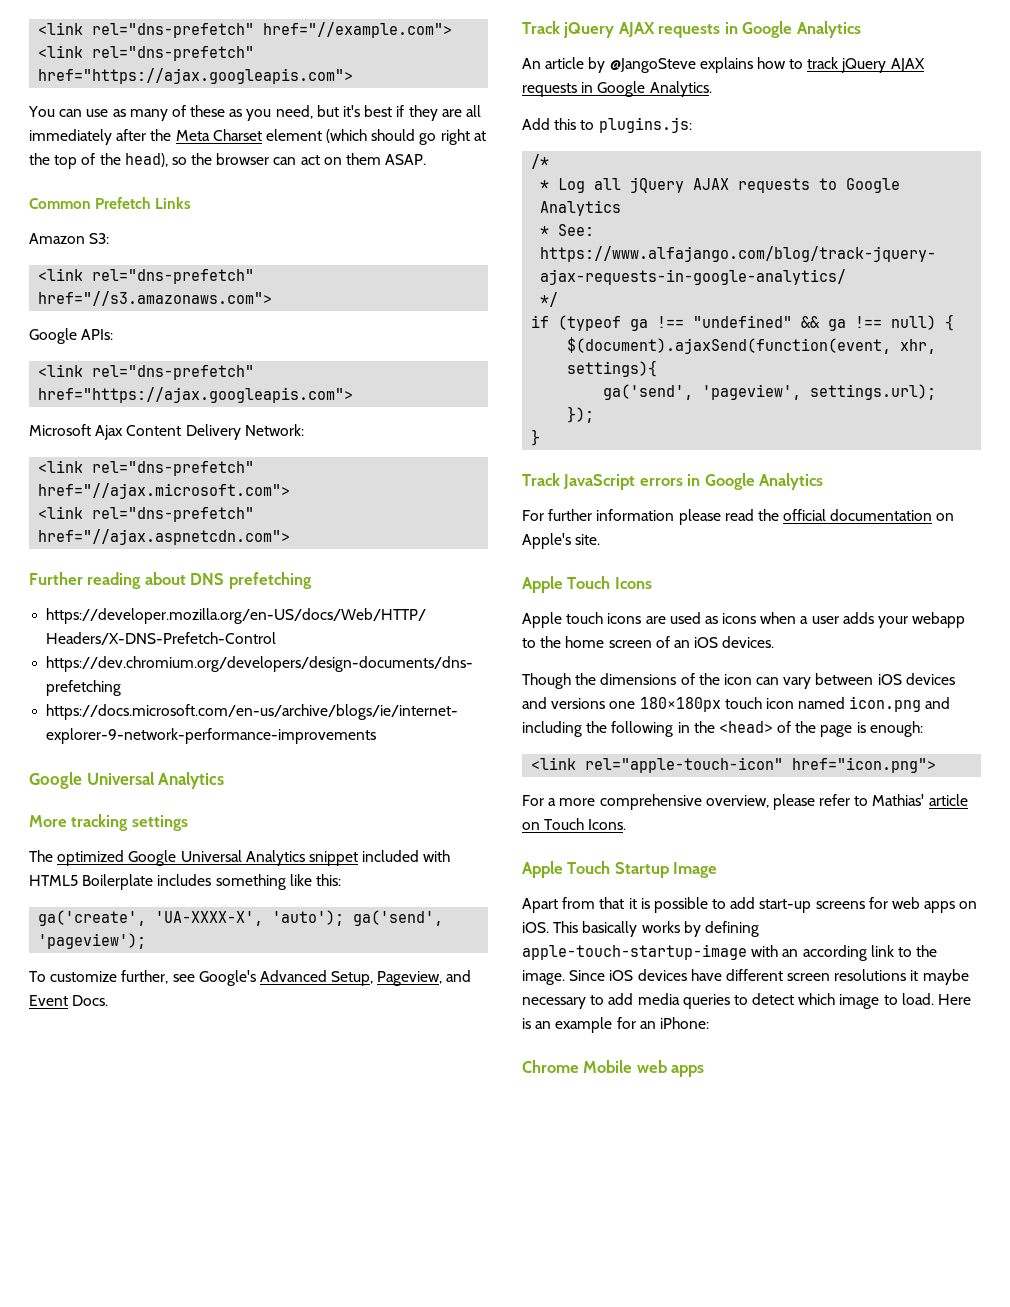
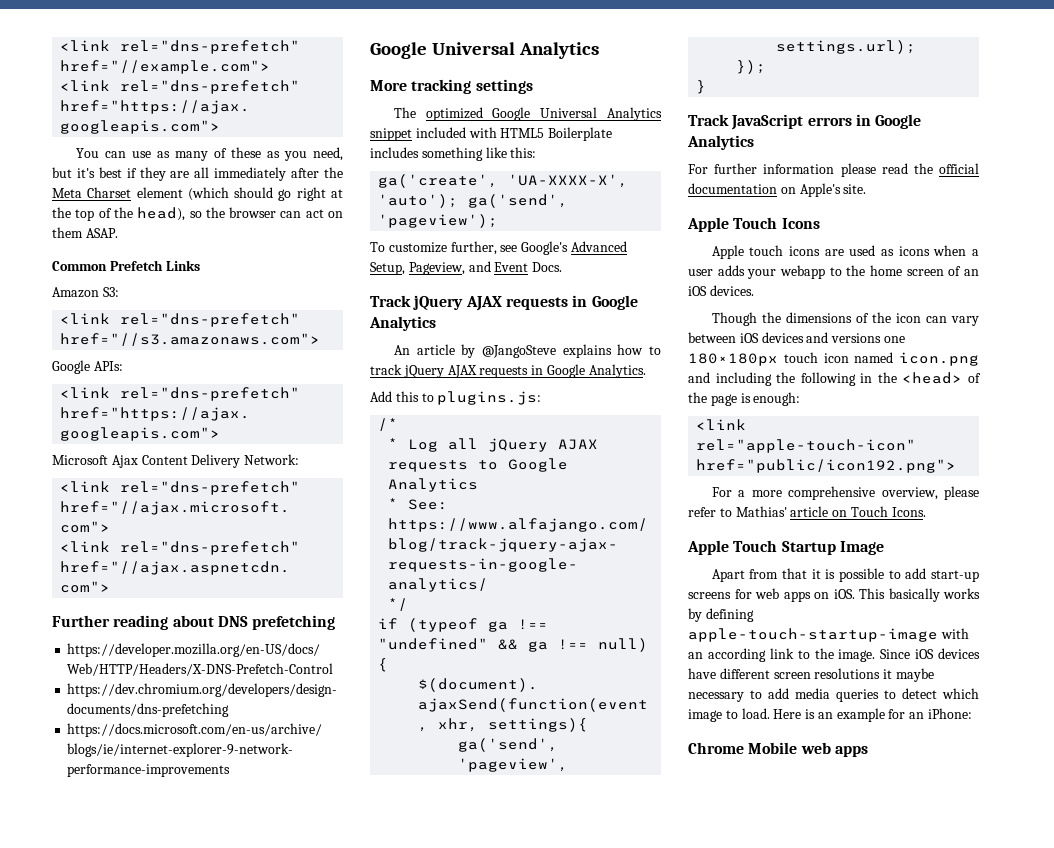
- <link rel="apple-touch-icon" href="icon.png">
+ <link rel="apple-touch-icon" href="public/icon192.png">

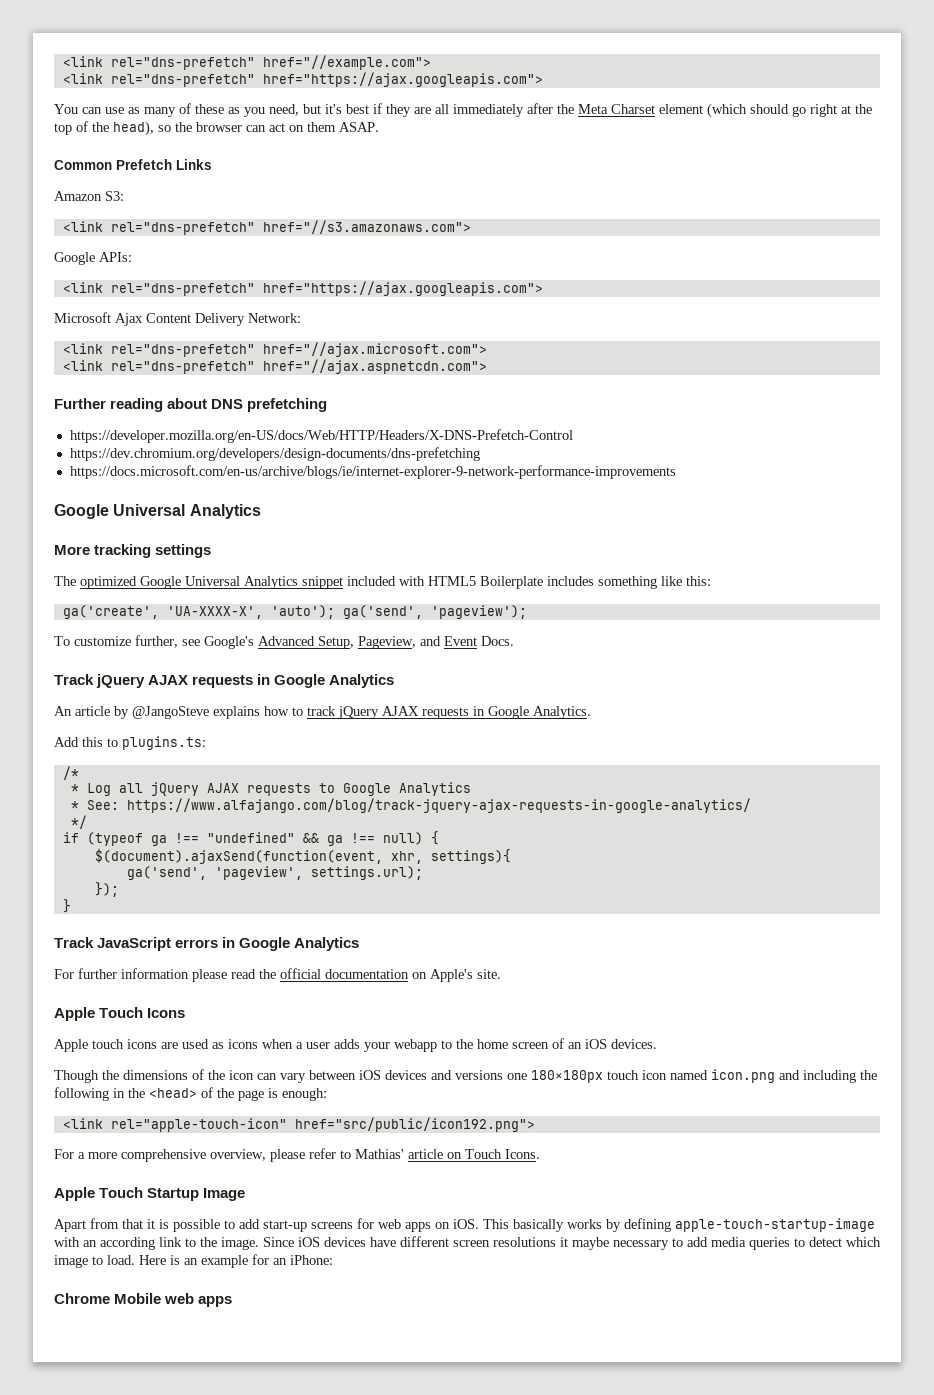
- Add this to plugins.js:
+ Add this to plugins.ts:
- <link rel="apple-touch-icon" href="public/icon192.png">
+ <link rel="apple-touch-icon" href="src/public/icon192.png">

